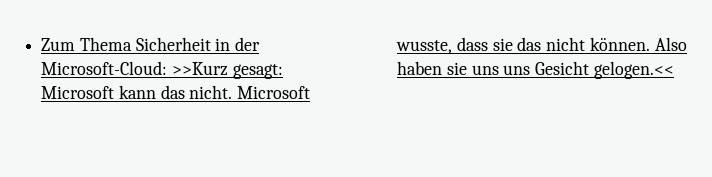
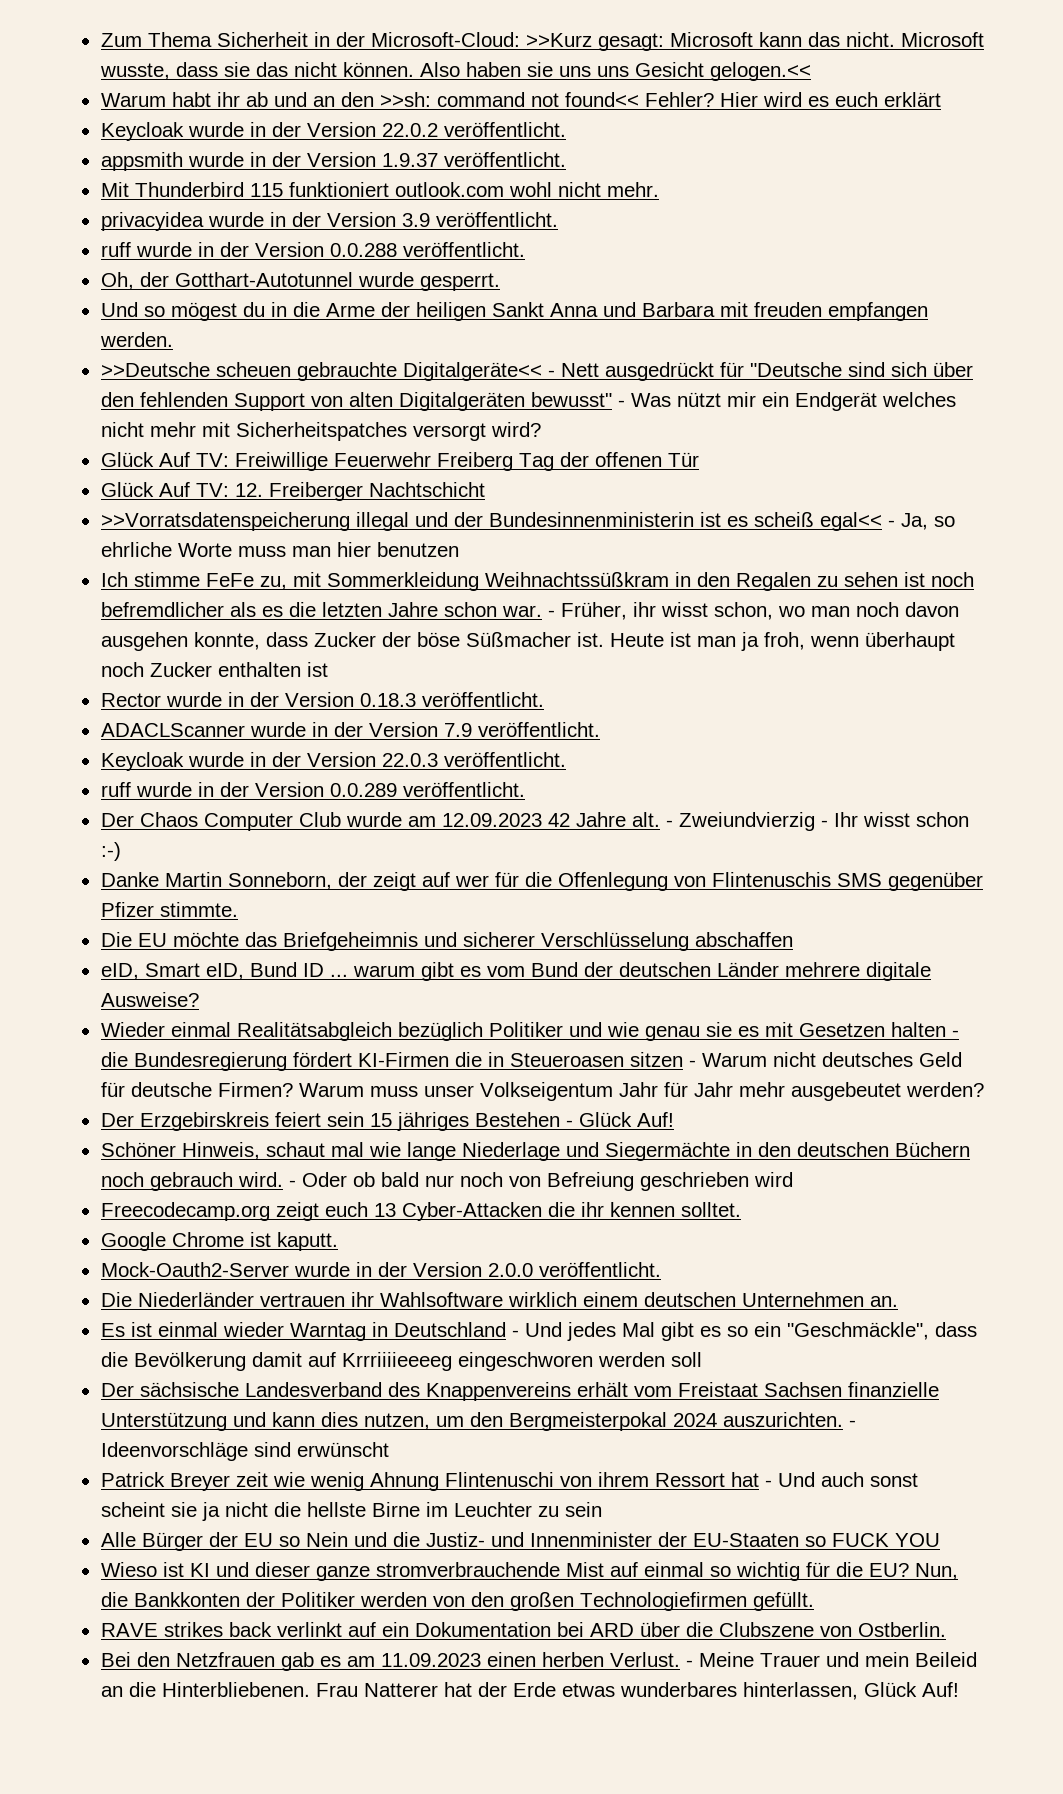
+ Warum habt ihr ab und an den >>sh: command not found<< Fehler? Hier wird es euch erklärt
+ Keycloak wurde in der Version 22.0.2 veröffentlicht.
+ appsmith wurde in der Version 1.9.37 veröffentlicht.
+ Mit Thunderbird 115 funktioniert outlook.com wohl nicht mehr.
+ privacyidea wurde in der Version 3.9 veröffentlicht.
+ ruff wurde in der Version 0.0.288 veröffentlicht.
+ Oh, der Gotthart-Autotunnel wurde gesperrt.
+ Und so mögest du in die Arme der heiligen Sankt Anna und Barbara mit freuden empfangen werden.
+ >>Deutsche scheuen gebrauchte Digitalgeräte<< - Nett ausgedrückt für "Deutsche sind sich über den fehlenden Support von alten Digitalgeräten bewusst" - Was nützt mir ein Endgerät welches nicht mehr mit Sicherheitspatches versorgt wird?
+ Glück Auf TV: Freiwillige Feuerwehr Freiberg Tag der offenen Tür
+ Glück Auf TV: 12. Freiberger Nachtschicht
+ >>Vorratsdatenspeicherung illegal und der Bundesinnenministerin ist es scheiß egal<< - Ja, so ehrliche Worte muss man hier benutzen
+ Ich stimme FeFe zu, mit Sommerkleidung Weihnachtssüßkram in den Regalen zu sehen ist noch befremdlicher als es die letzten Jahre schon war. - Früher, ihr wisst schon, wo man noch davon ausgehen konnte, dass Zucker der böse Süßmacher ist. Heute ist man ja froh, wenn überhaupt noch Zucker enthalten ist
+ Rector wurde in der Version 0.18.3 veröffentlicht.
+ ADACLScanner wurde in der Version 7.9 veröffentlicht.
+ Keycloak wurde in der Version 22.0.3 veröffentlicht.
+ ruff wurde in der Version 0.0.289 veröffentlicht.
+ Der Chaos Computer Club wurde am 12.09.2023 42 Jahre alt. - Zweiundvierzig - Ihr wisst schon :-)
+ Danke Martin Sonneborn, der zeigt auf wer für die Offenlegung von Flintenuschis SMS gegenüber Pfizer stimmte.
+ Die EU möchte das Briefgeheimnis und sicherer Verschlüsselung abschaffen
+ eID, Smart eID, Bund ID ... warum gibt es vom Bund der deutschen Länder mehrere digitale Ausweise?
+ Wieder einmal Realitätsabgleich bezüglich Politiker und wie genau sie es mit Gesetzen halten - die Bundesregierung fördert KI-Firmen die in Steueroasen sitzen - Warum nicht deutsches Geld für deutsche Firmen? Warum muss unser Volkseigentum Jahr für Jahr mehr ausgebeutet werden?
+ Der Erzgebirskreis feiert sein 15 jähriges Bestehen - Glück Auf!
+ Schöner Hinweis, schaut mal wie lange Niederlage und Siegermächte in den deutschen Büchern noch gebrauch wird. - Oder ob bald nur noch von Befreiung geschrieben wird
+ Freecodecamp.org zeigt euch 13 Cyber-Attacken die ihr kennen solltet.
+ Google Chrome ist kaputt.
+ Mock-Oauth2-Server wurde in der Version 2.0.0 veröffentlicht.
+ Die Niederländer vertrauen ihr Wahlsoftware wirklich einem deutschen Unternehmen an.
+ Es ist einmal wieder Warntag in Deutschland - Und jedes Mal gibt es so ein "Geschmäckle", dass die Bevölkerung damit auf Krrriiiieeeeg eingeschworen werden soll
+ Der sächsische Landesverband des Knappenvereins erhält vom Freistaat Sachsen finanzielle Unterstützung und kann dies nutzen, um den Bergmeisterpokal 2024 auszurichten. - Ideenvorschläge sind erwünscht
+ Patrick Breyer zeit wie wenig Ahnung Flintenuschi von ihrem Ressort hat - Und auch sonst scheint sie ja nicht die hellste Birne im Leuchter zu sein
+ Alle Bürger der EU so Nein und die Justiz- und Innenminister der EU-Staaten so FUCK YOU
+ Wieso ist KI und dieser ganze stromverbrauchende Mist auf einmal so wichtig für die EU? Nun, die Bankkonten der Politiker werden von den großen Technologiefirmen gefüllt.
+ RAVE strikes back verlinkt auf ein Dokumentation bei ARD über die Clubszene von Ostberlin.
+ Bei den Netzfrauen gab es am 11.09.2023 einen herben Verlust. - Meine Trauer und mein Beileid an die Hinterbliebenen. Frau Natterer hat der Erde etwas wunderbares hinterlassen, Glück Auf!

